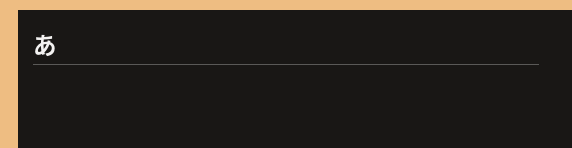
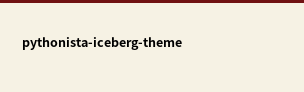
- あ
+ pythonista-iceberg-theme

